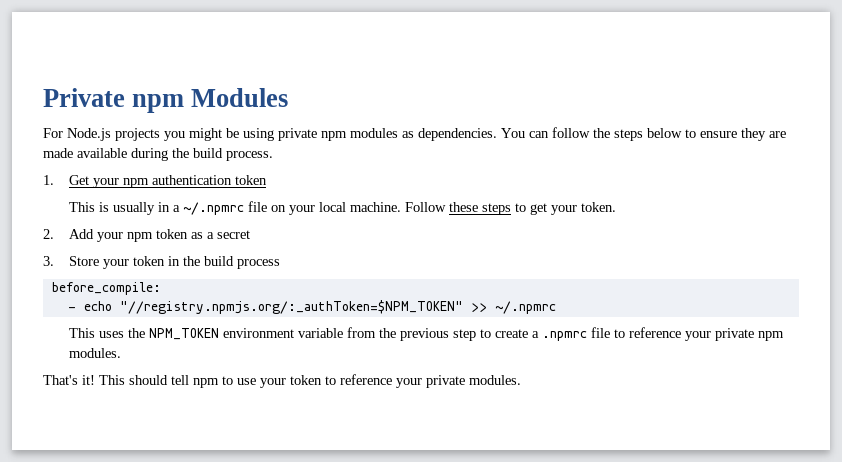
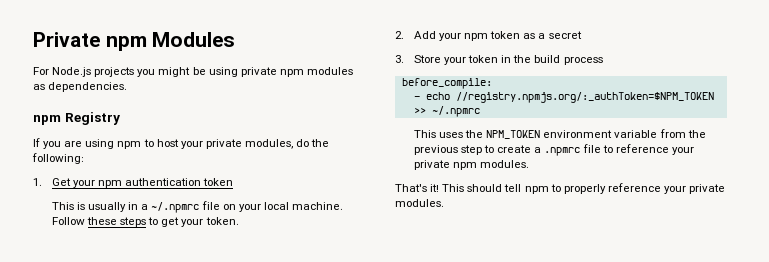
- For Node.js projects you might be using private npm modules as dependencies. You can follow the steps below to ensure they are made available during the build process.
+ For Node.js projects you might be using private npm modules as dependencies.
+ npm Registry
+ If you are using npm to host your private modules, do the following:
- - echo "//registry.npmjs.org/:_authToken=$NPM_TOKEN" >> ~/.npmrc
+ - echo //registry.npmjs.org/:_authToken=$NPM_TOKEN >> ~/.npmrc
- This should tell npm to use your token to reference your private modules.
+ This should tell npm to properly reference your private modules.

